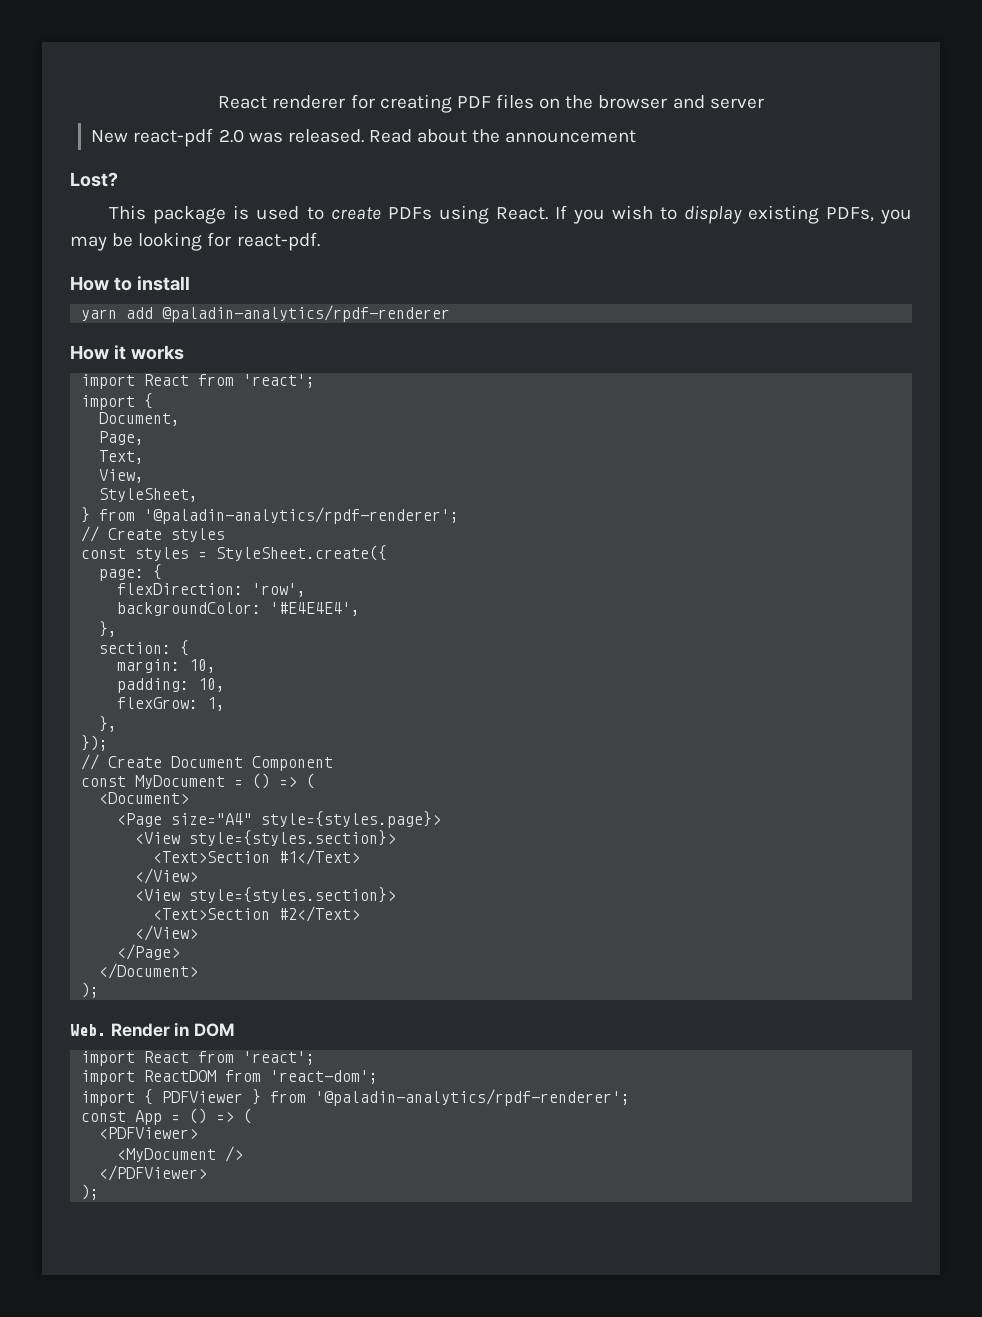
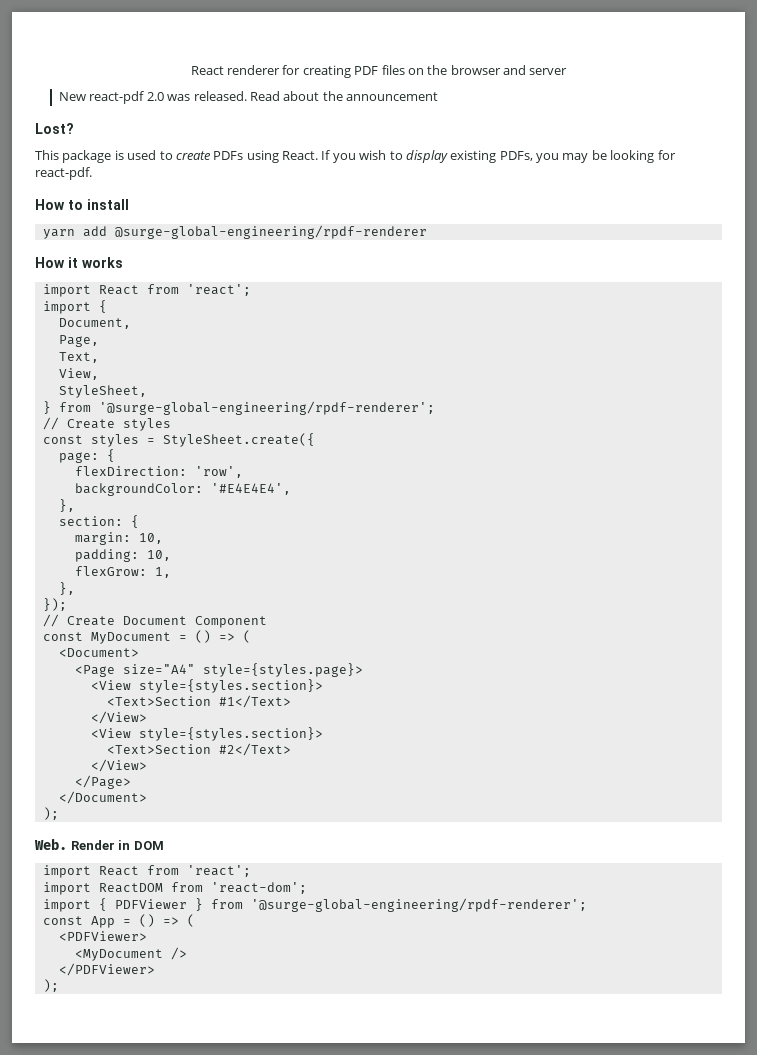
- yarn add @paladin-analytics/rpdf-renderer
+ yarn add @surge-global-engineering/rpdf-renderer
  StyleSheet,
- } from '@paladin-analytics/rpdf-renderer';
+ } from '@surge-global-engineering/rpdf-renderer';
- import { PDFViewer } from '@paladin-analytics/rpdf-renderer';
+ import { PDFViewer } from '@surge-global-engineering/rpdf-renderer';

